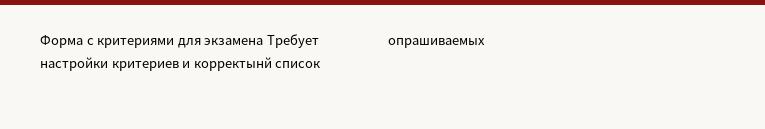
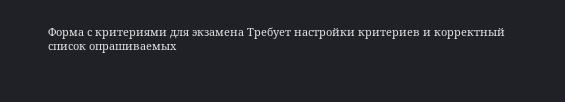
- Форма с критериями для экзамена Требует настройки критериев и корректынй список опрашиваемых
+ Форма с критериями для экзамена Требует настройки критериев и корректный список опрашиваемых

